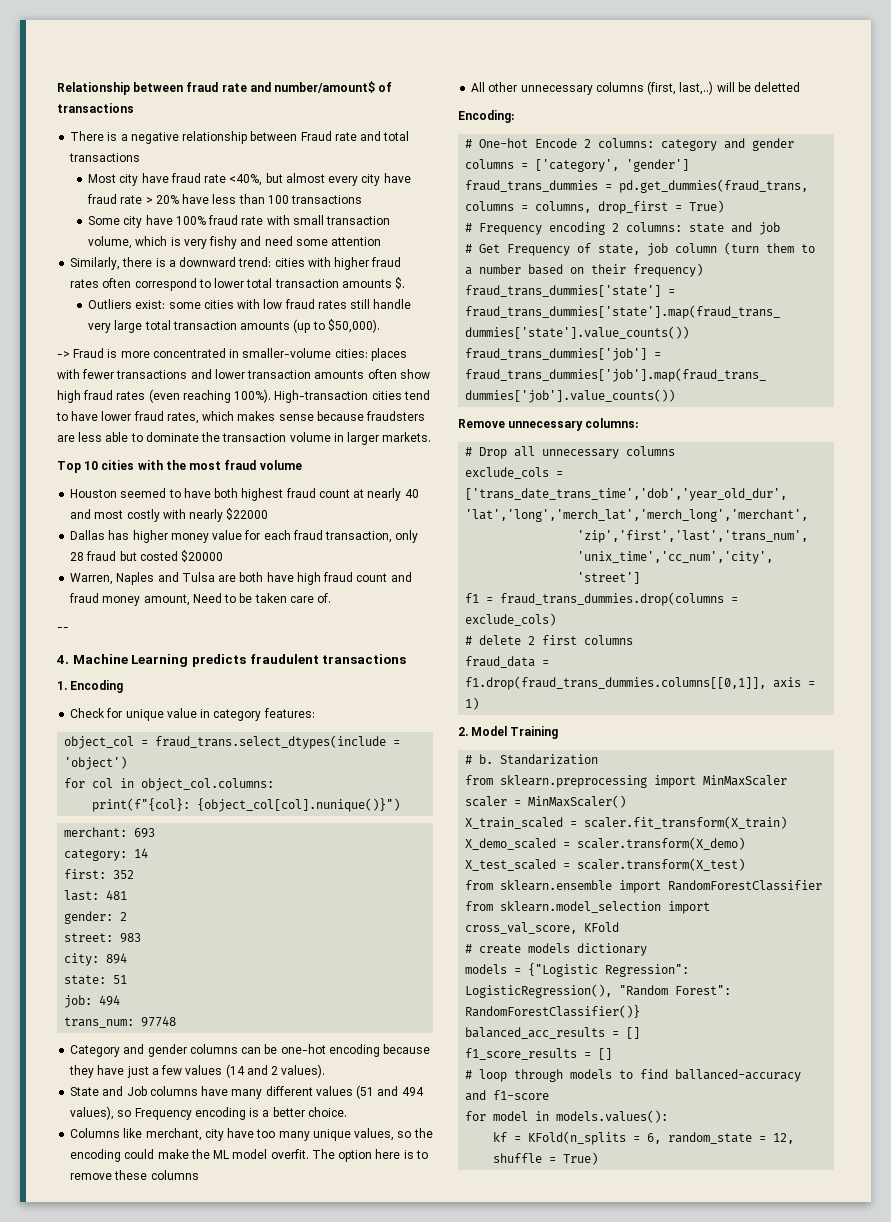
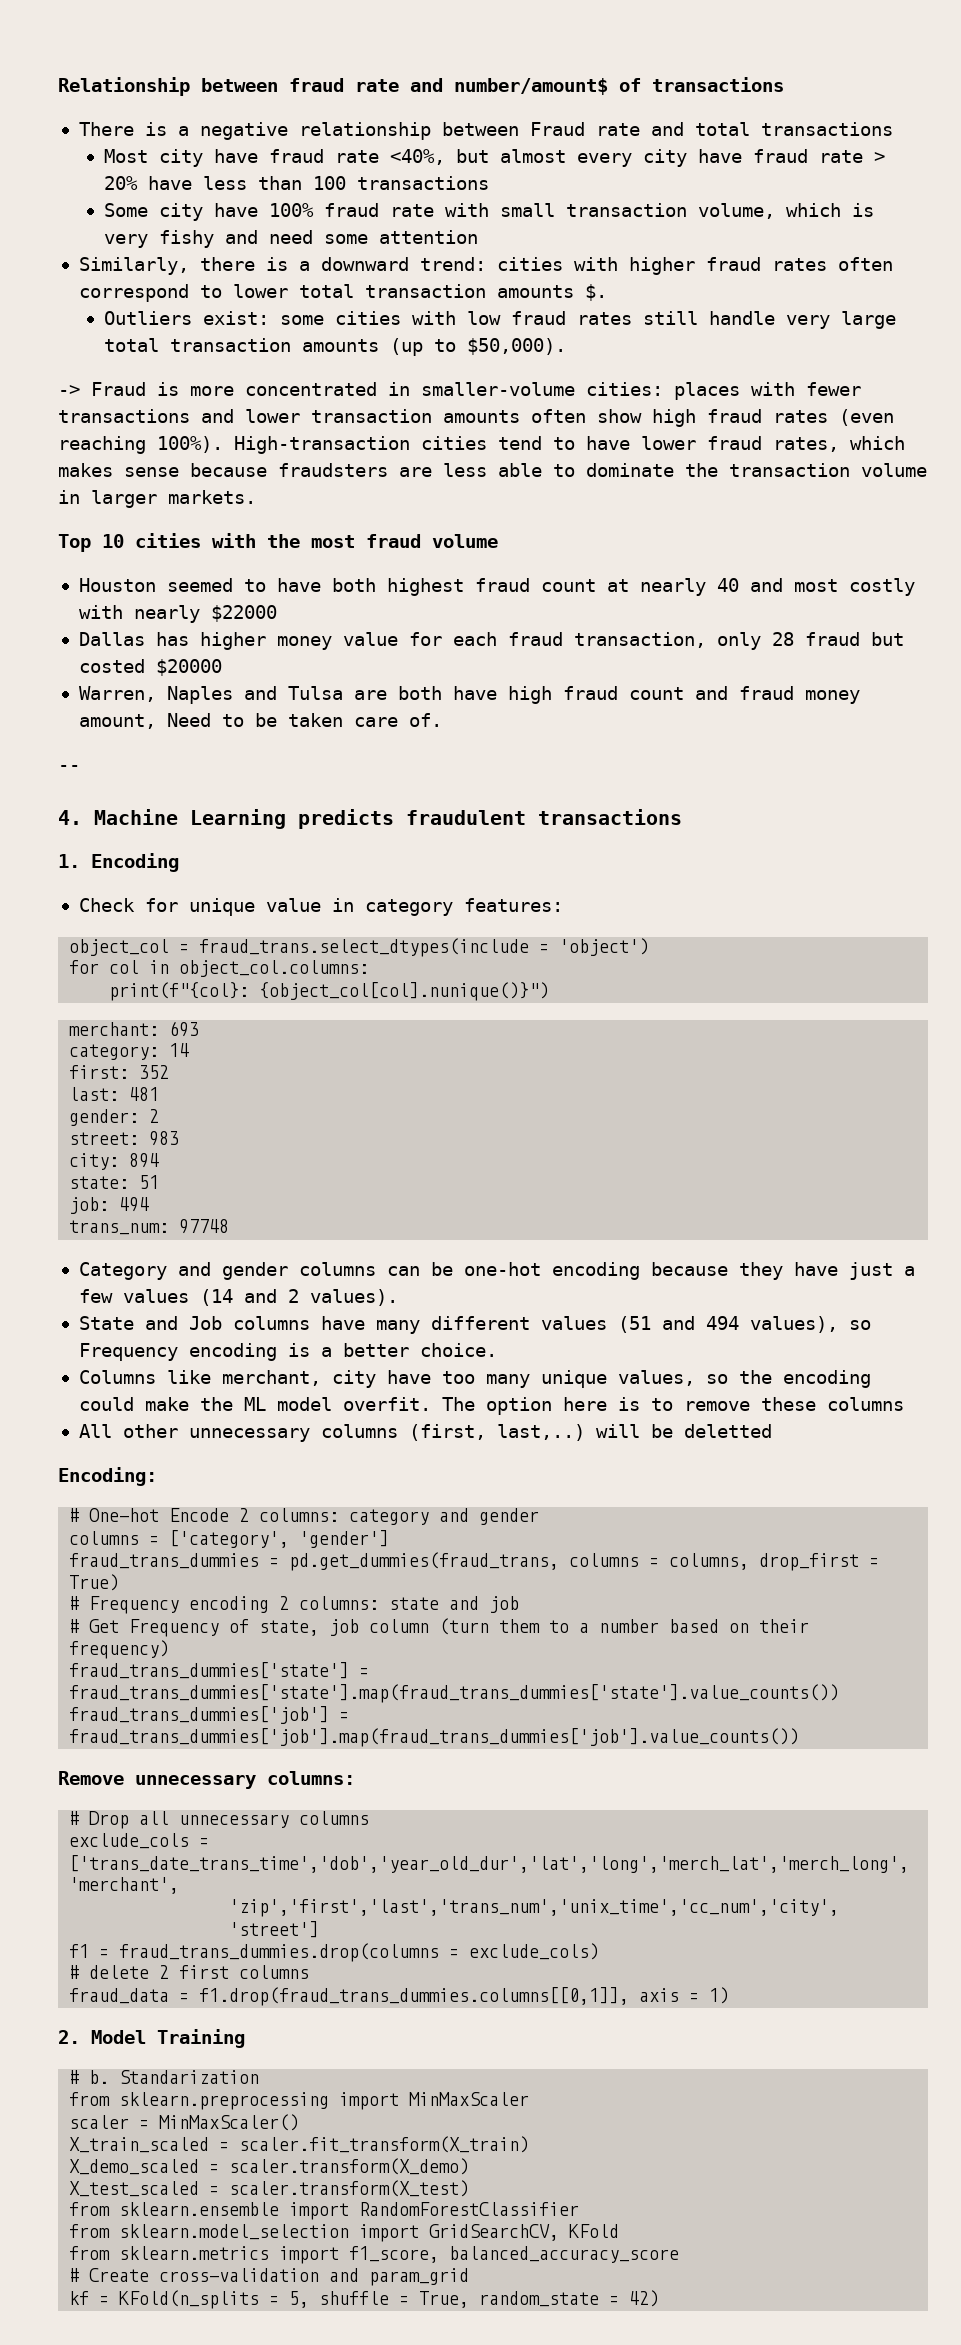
- from sklearn.model_selection import cross_val_score, KFold
+ from sklearn.model_selection import GridSearchCV, KFold
- # create models dictionary
- models = {"Logistic Regression": LogisticRegression(), "Random Forest": RandomForestClassifier()}
- balanced_acc_results = []
- f1_score_results = []
- # loop through models to find ballanced-accuracy and f1-score
- for model in models.values():
- kf = KFold(n_splits = 6, random_state = 12, shuffle = True)
+ from sklearn.metrics import f1_score, balanced_accuracy_score
+ # Create cross-validation and param_grid
+ kf = KFold(n_splits = 5, shuffle = True, random_state = 42)

